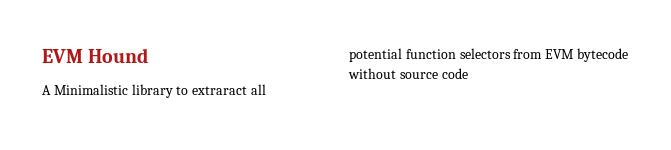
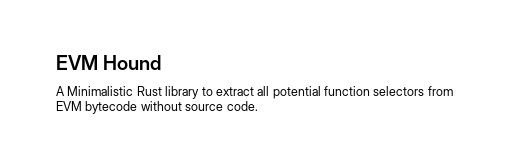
- A Minimalistic library to extraract all potential function selectors from EVM bytecode without source code
+ A Minimalistic Rust library to extract all potential function selectors from EVM bytecode without source code.

